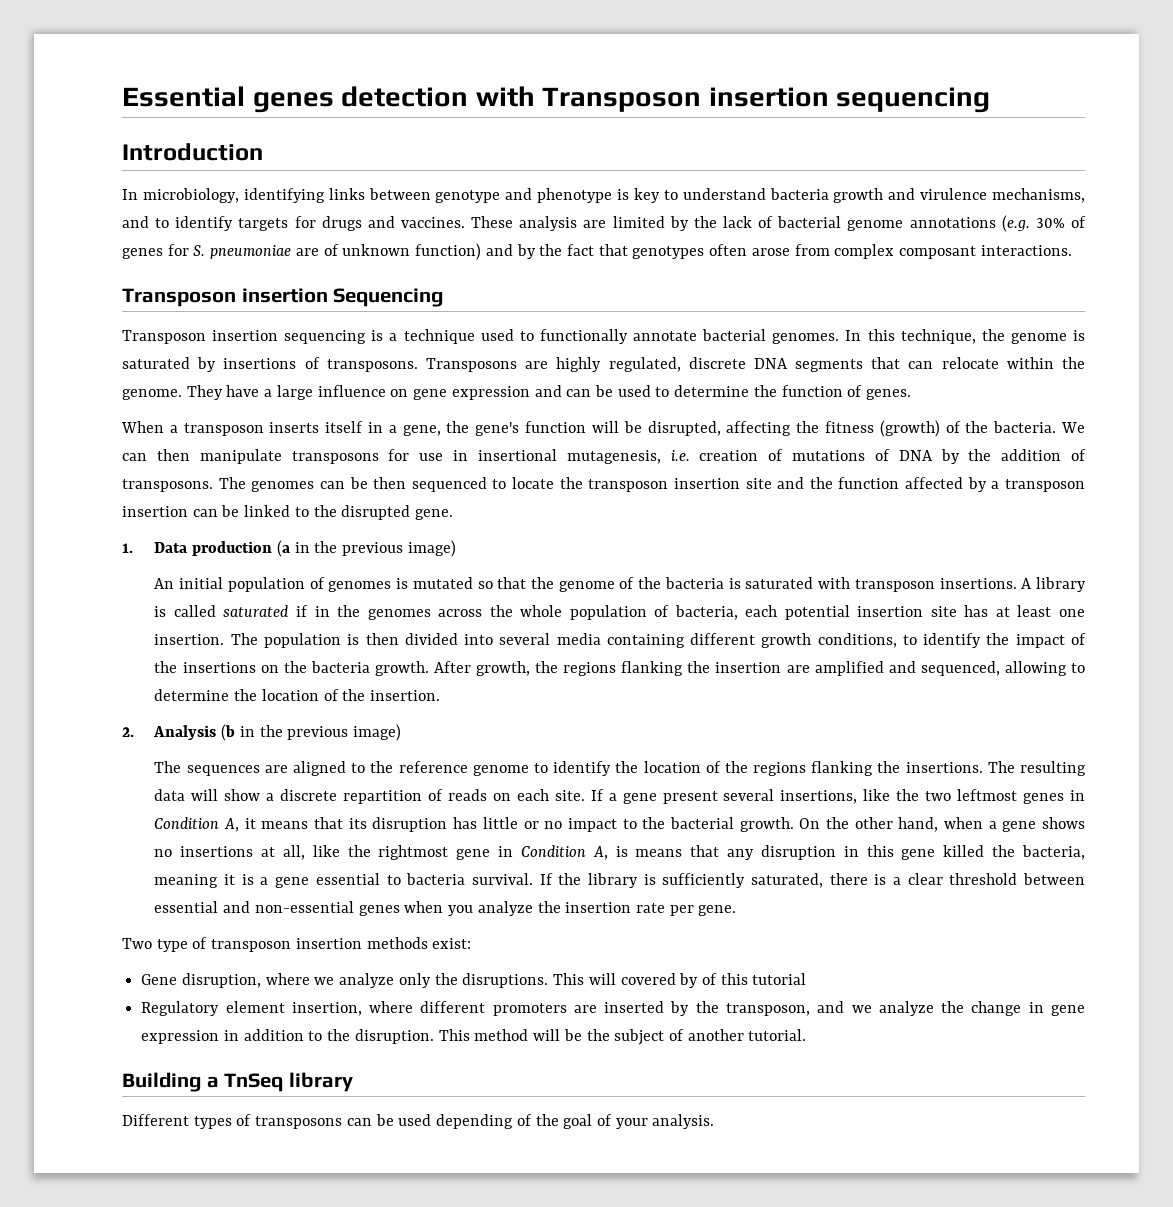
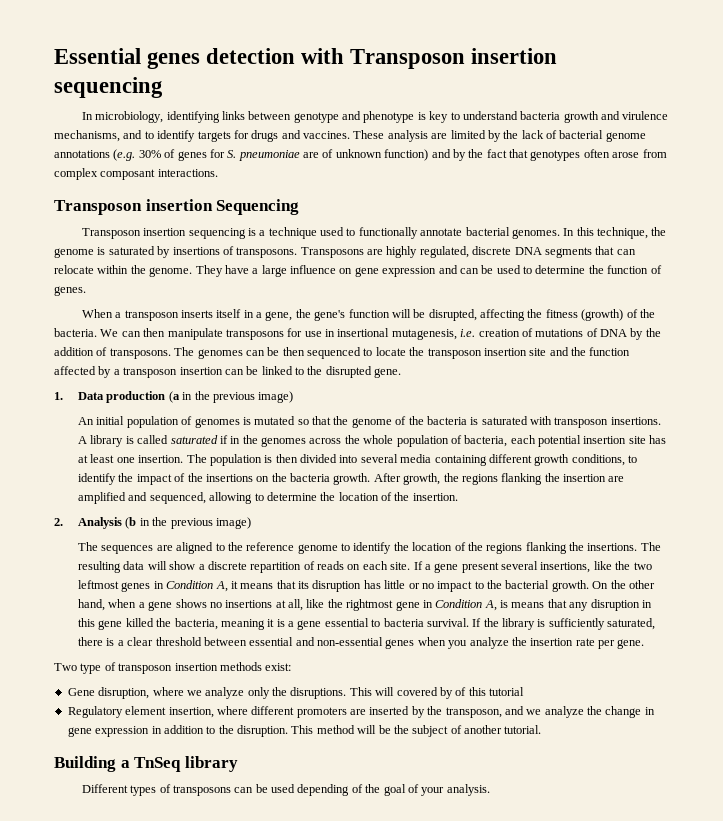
- Introduction

